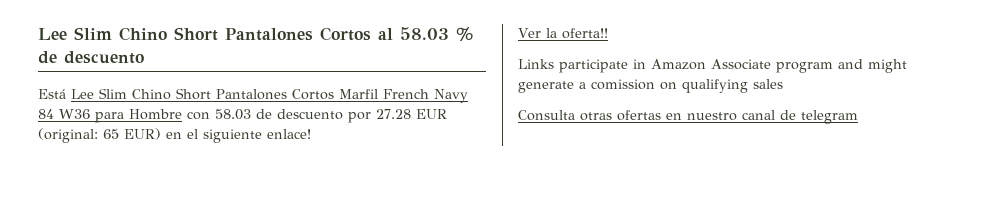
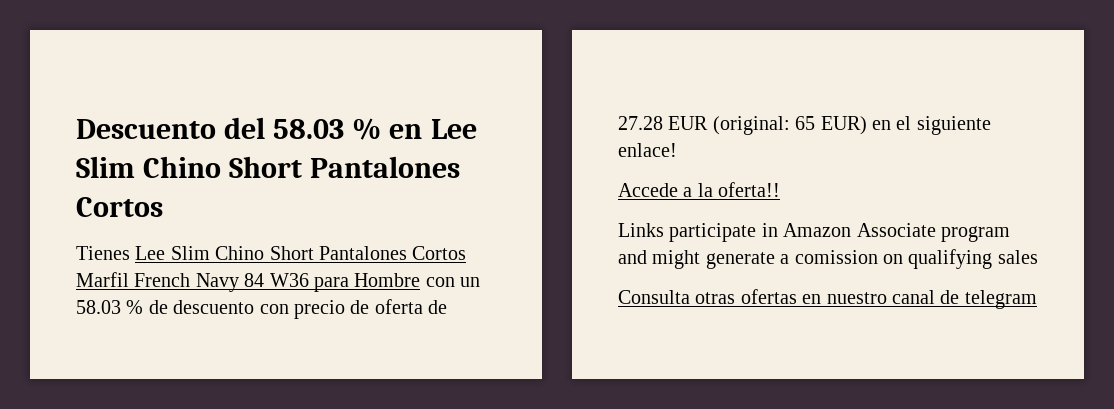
- Lee Slim Chino Short Pantalones Cortos al 58.03 % de descuento
- Está Lee Slim Chino Short Pantalones Cortos Marfil French Navy 84 W36 para Hombre con 58.03 de descuento por 27.28 EUR (original: 65 EUR) en el siguiente enlace!
+ Descuento del 58.03 % en Lee Slim Chino Short Pantalones Cortos
+ Tienes Lee Slim Chino Short Pantalones Cortos Marfil French Navy 84 W36 para Hombre con un 58.03 % de descuento con precio de oferta de 27.28 EUR (original: 65 EUR) en el siguiente enlace!
- Ver la oferta!!
+ Accede a la oferta!!

